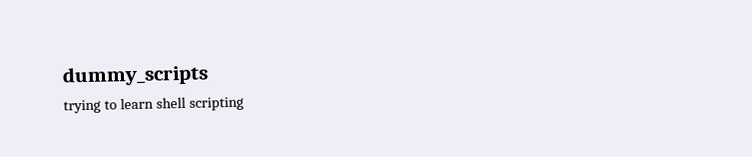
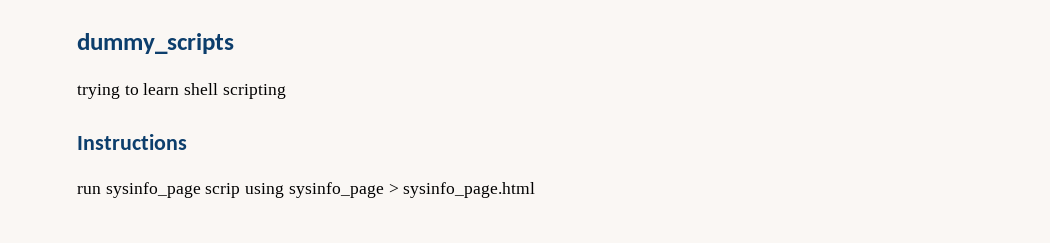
+ Instructions
+ run sysinfo_page scrip using sysinfo_page > sysinfo_page.html

